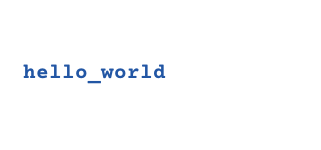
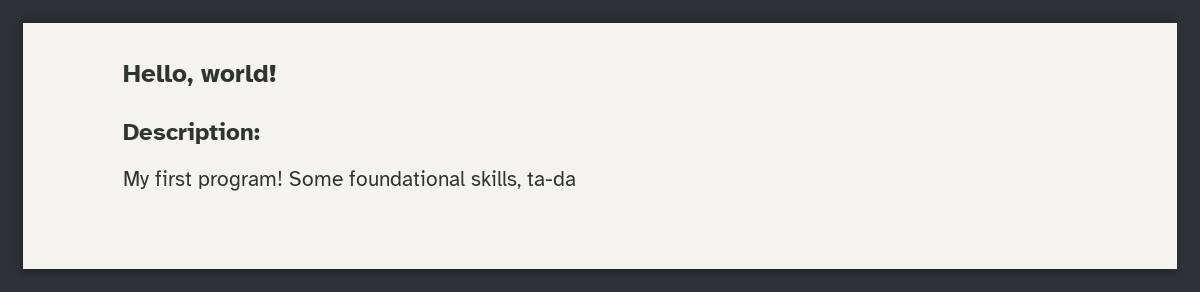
- hello_world
+ Hello, world!
+ Description:
+ My first program! Some foundational skills, ta-da

